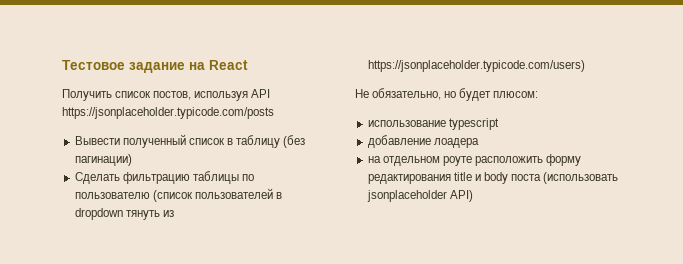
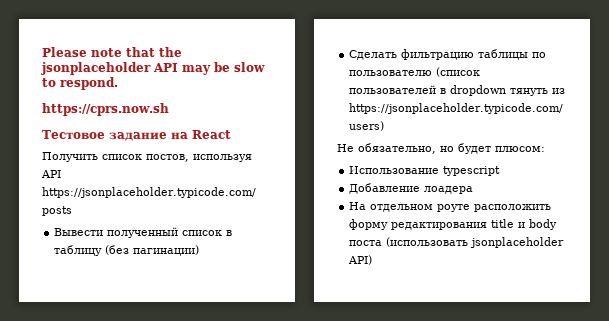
+ Please note that the jsonplaceholder API may be slow to respond.
+ https://cprs.now.sh
- использование typescript
+ Использование typescript
- добавление лоадера
+ Добавление лоадера
- на отдельном роуте расположить форму редактирования title и body поста (использовать jsonplaceholder API)
+ На отдельном роуте расположить форму редактирования title и body поста (использовать jsonplaceholder API)

